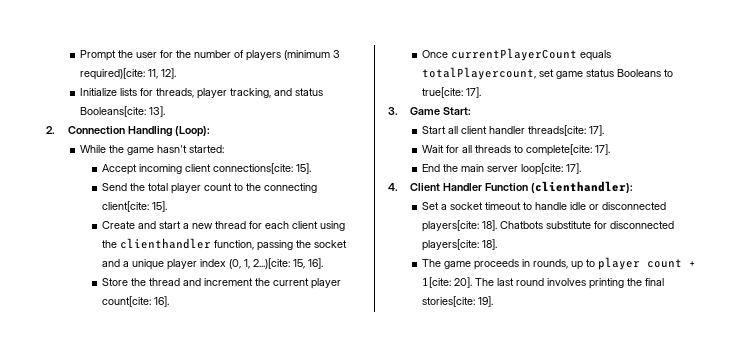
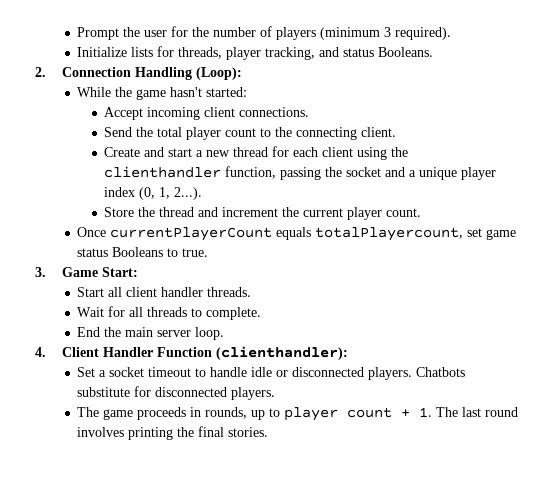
- Prompt the user for the number of players (minimum 3 required)[cite: 11, 12].
+ Prompt the user for the number of players (minimum 3 required).
- Initialize lists for threads, player tracking, and status Booleans[cite: 13].
+ Initialize lists for threads, player tracking, and status Booleans.
- Accept incoming client connections[cite: 15].
+ Accept incoming client connections.
- Send the total player count to the connecting client[cite: 15].
+ Send the total player count to the connecting client.
- Create and start a new thread for each client using the clienthandler function, passing the socket and a unique player index (0, 1, 2...)[cite: 15, 16].
+ Create and start a new thread for each client using the clienthandler function, passing the socket and a unique player index (0, 1, 2...).
- Store the thread and increment the current player count[cite: 16].
+ Store the thread and increment the current player count.
- Once currentPlayerCount equals totalPlayercount, set game status Booleans to true[cite: 17].
+ Once currentPlayerCount equals totalPlayercount, set game status Booleans to true.
- Start all client handler threads[cite: 17].
+ Start all client handler threads.
- Wait for all threads to complete[cite: 17].
+ Wait for all threads to complete.
- End the main server loop[cite: 17].
+ End the main server loop.
- Set a socket timeout to handle idle or disconnected players[cite: 18].
+ Set a socket timeout to handle idle or disconnected players.
- Chatbots substitute for disconnected players[cite: 18].
+ Chatbots substitute for disconnected players.
- The game proceeds in rounds, up to player count + 1[cite: 20]. The last round involves printing the final stories[cite: 19].
+ The game proceeds in rounds, up to player count + 1. The last round involves printing the final stories.

